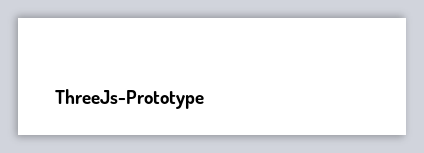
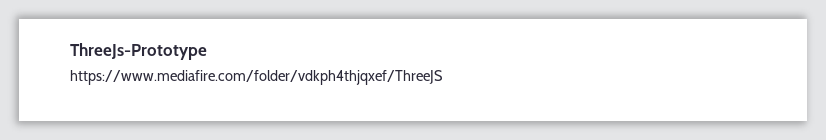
+ https://www.mediafire.com/folder/vdkph4thjqxef/ThreeJS

